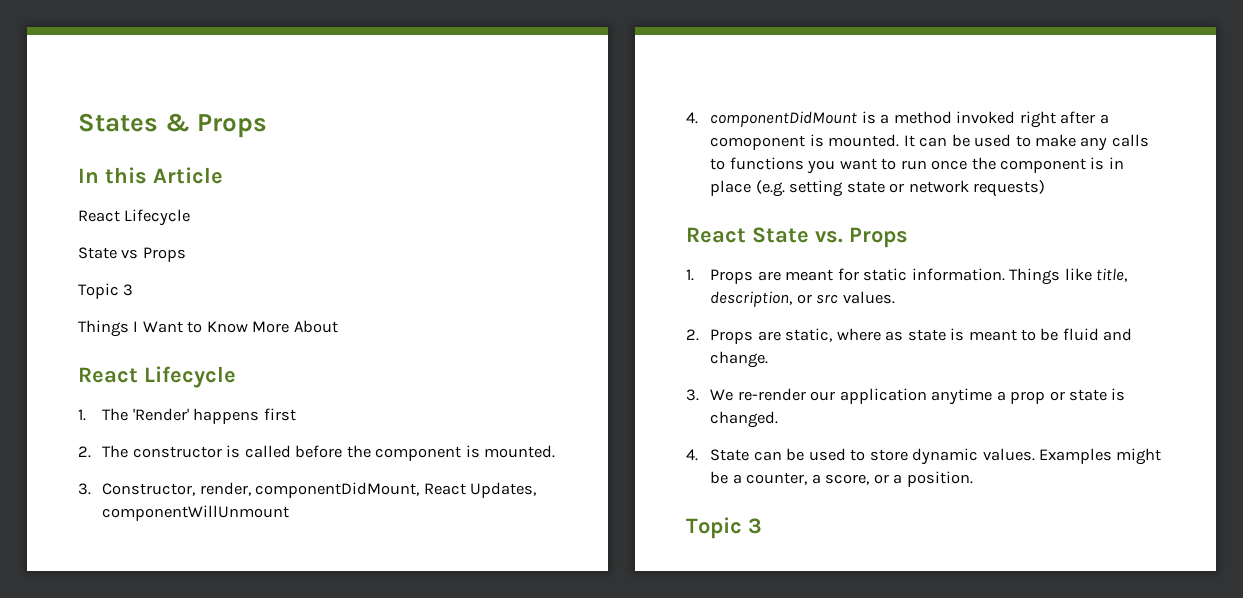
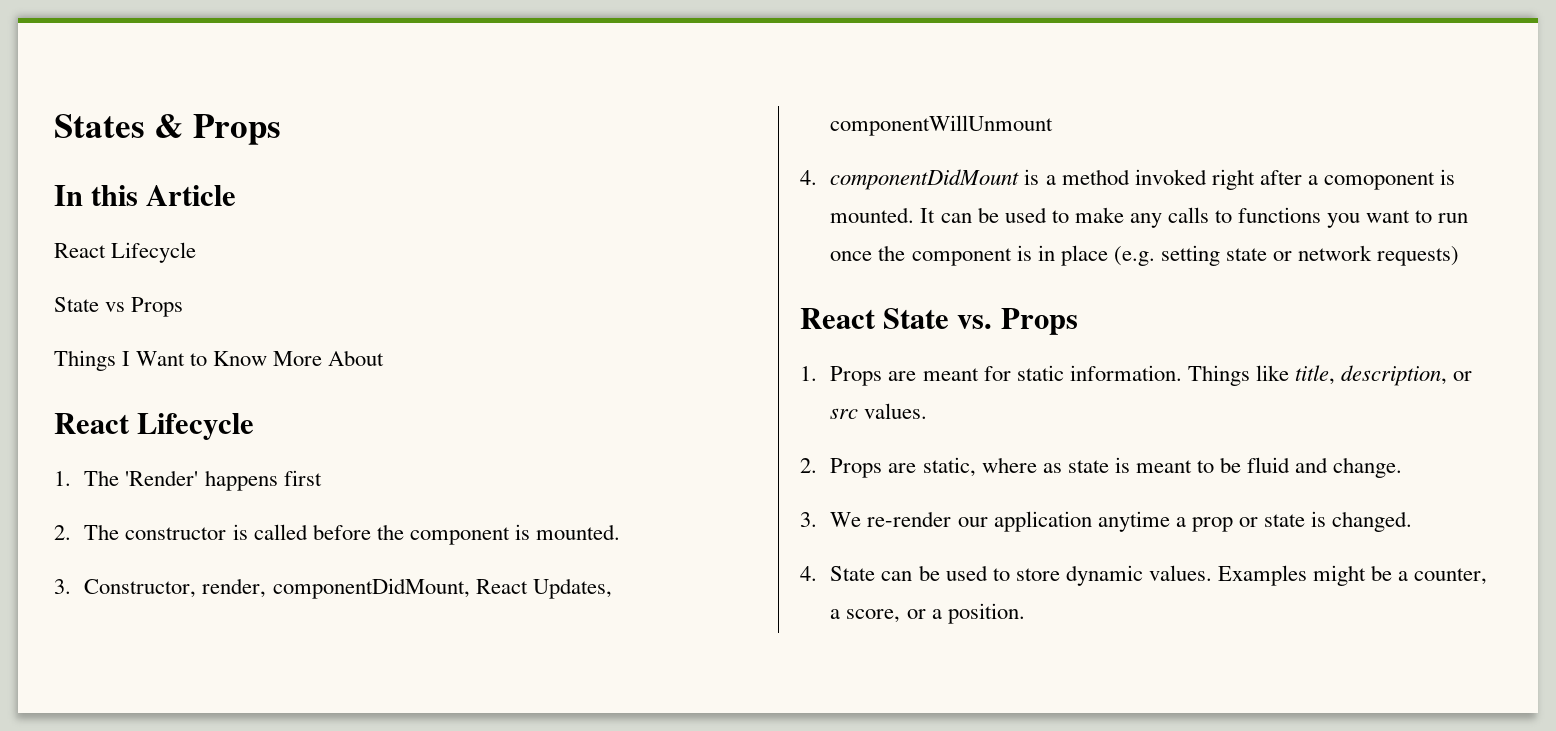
  State vs Props
- Topic 3
  Examples might be a counter, a score, or a position.
- Topic 3

